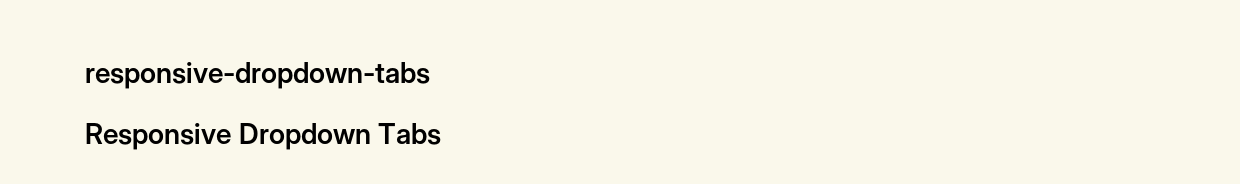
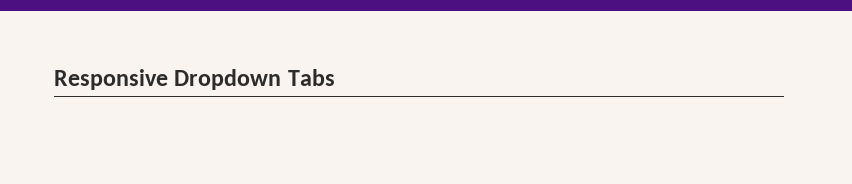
- responsive-dropdown-tabs

